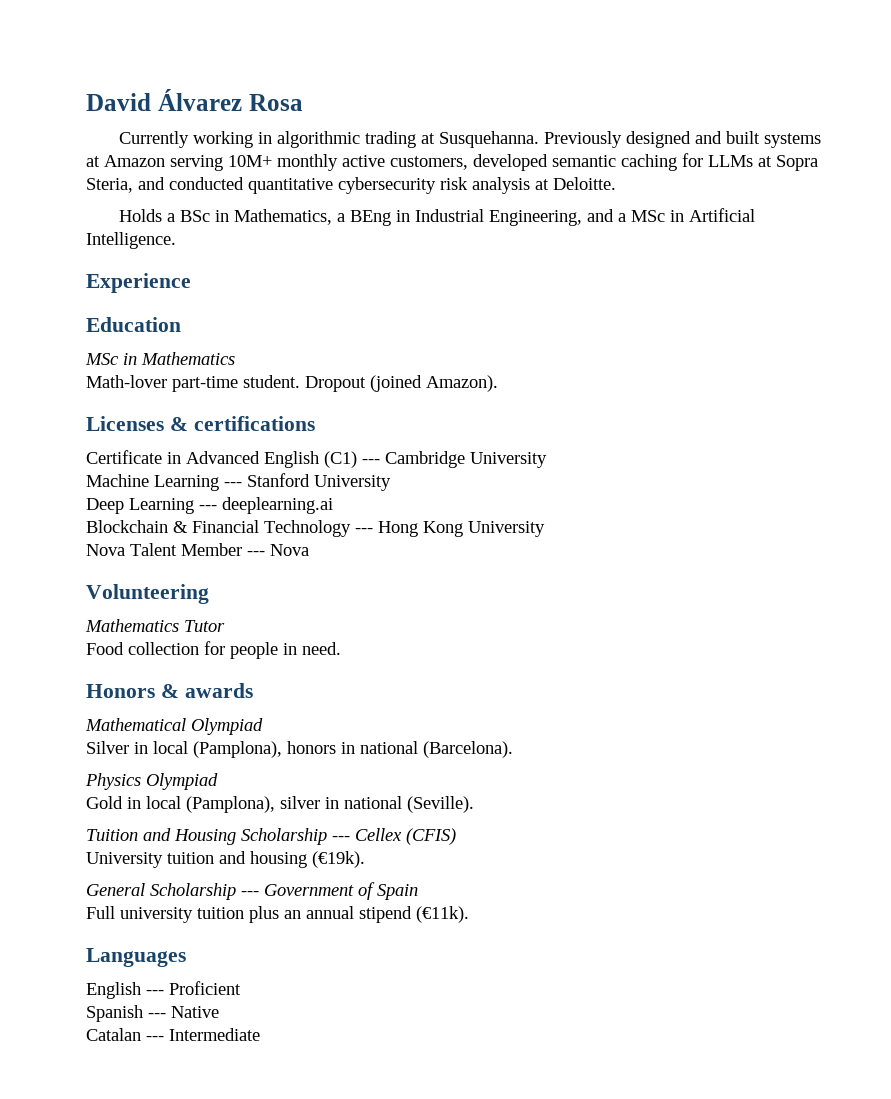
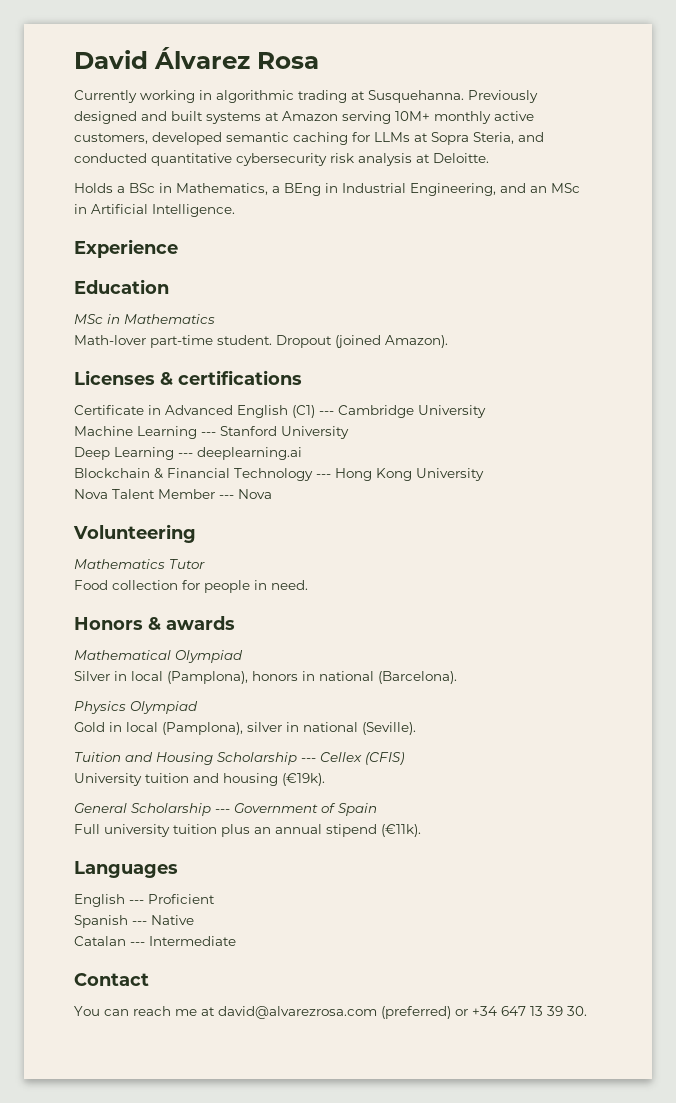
- Holds a BSc in Mathematics, a BEng in Industrial Engineering, and a MSc in Artificial Intelligence.
+ Holds a BSc in Mathematics, a BEng in Industrial Engineering, and an MSc in Artificial Intelligence.
+ Contact
+ You can reach me at david@alvarezrosa.com (preferred) or +34 647 13 39 30.

